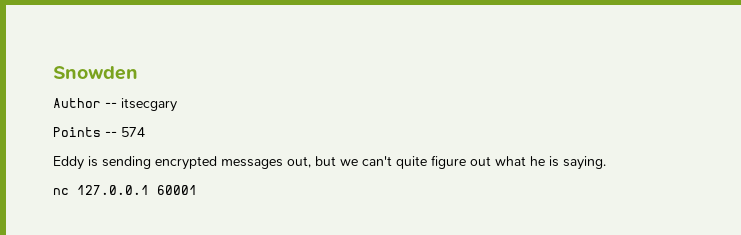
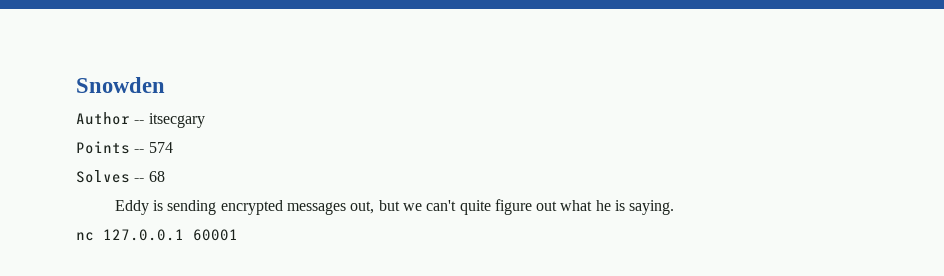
+ Solves -- 68

